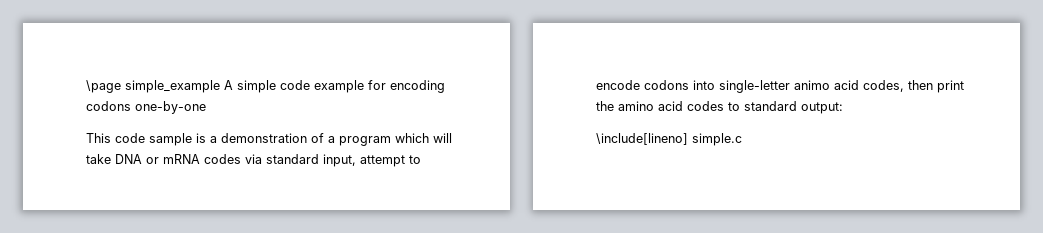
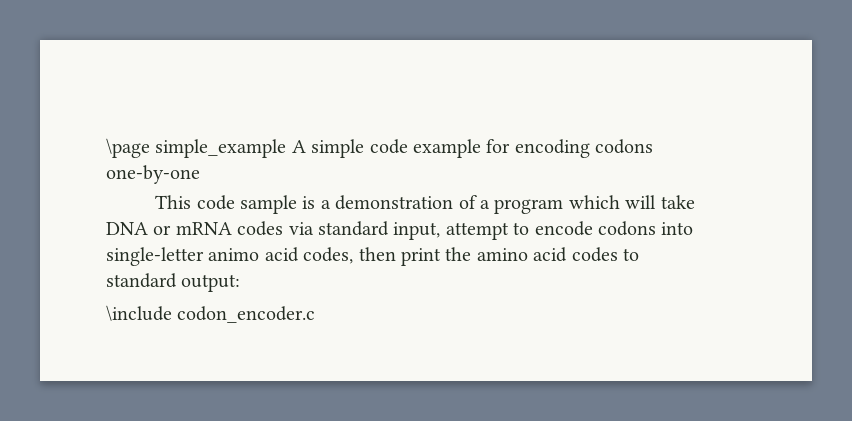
- \include[lineno] simple.c
+ \include codon_encoder.c

